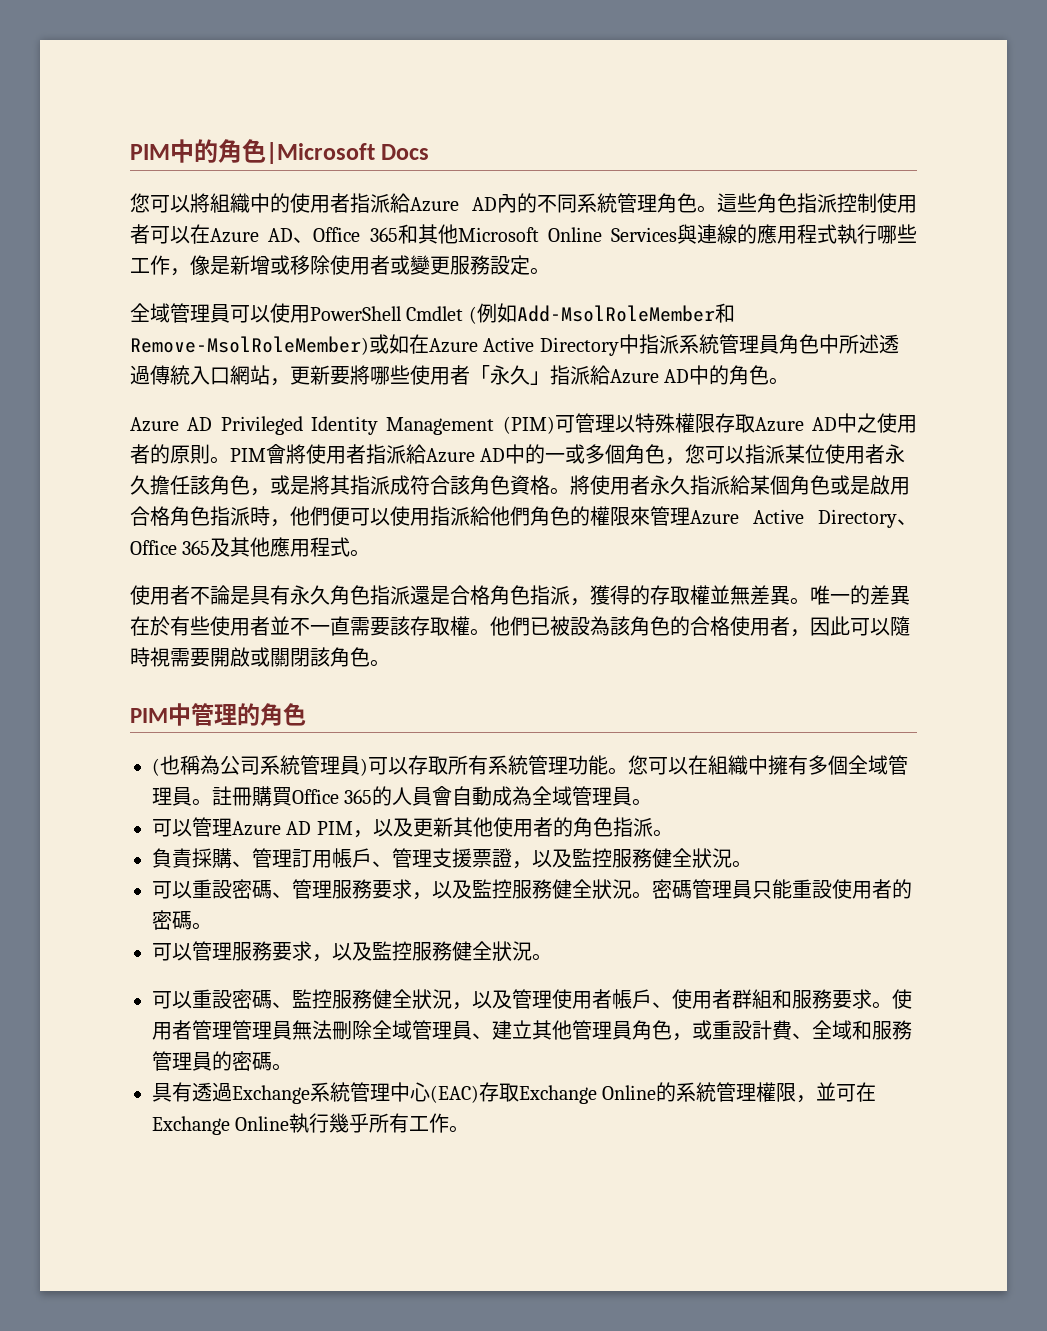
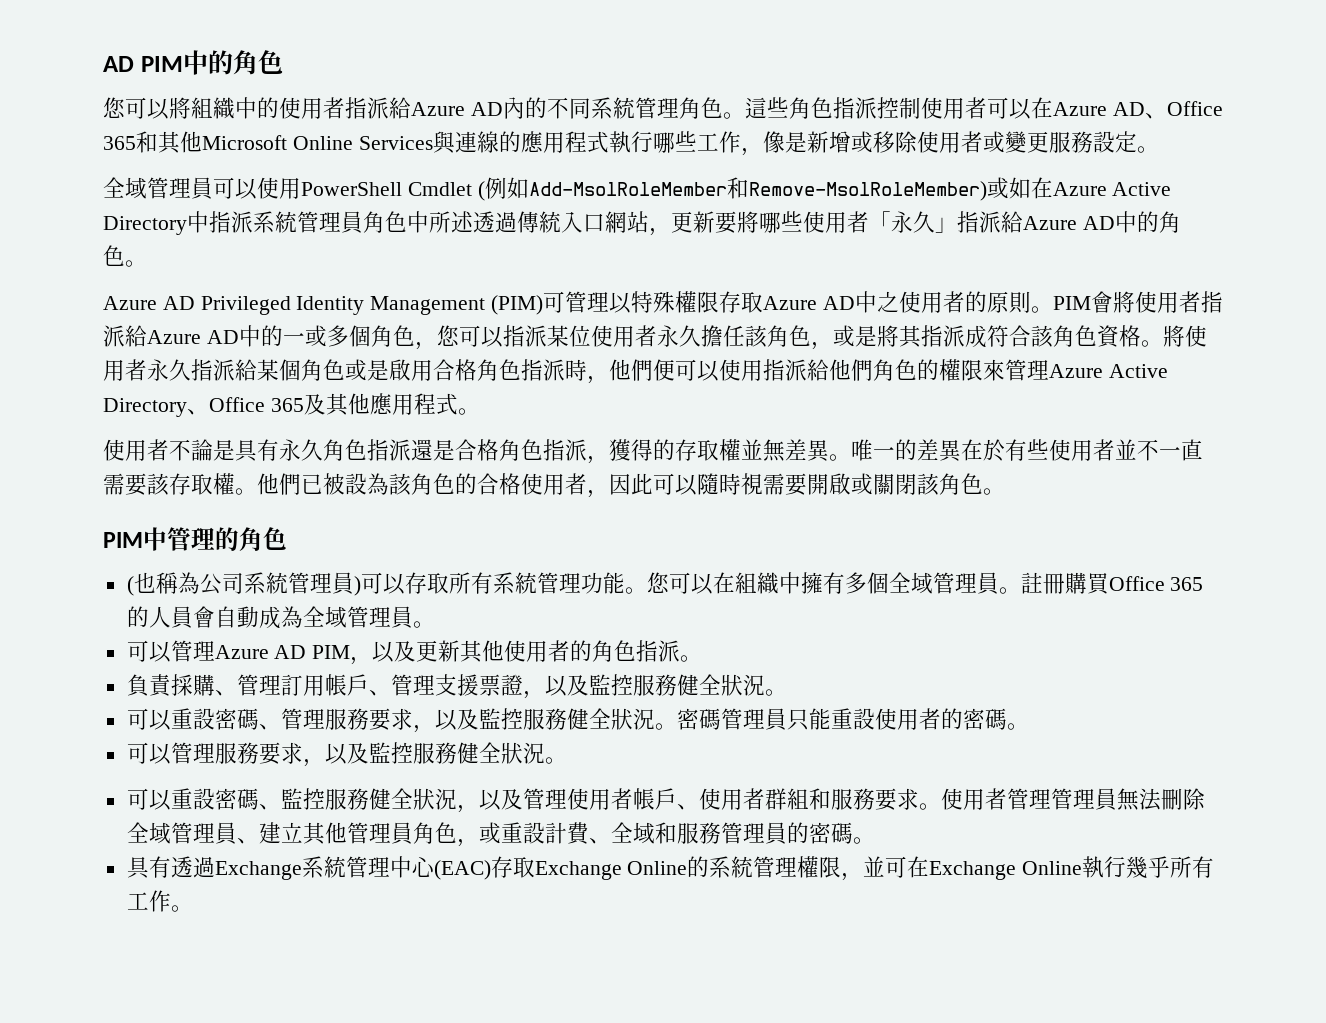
- PIM中的角色|Microsoft Docs
+ AD PIM中的角色

